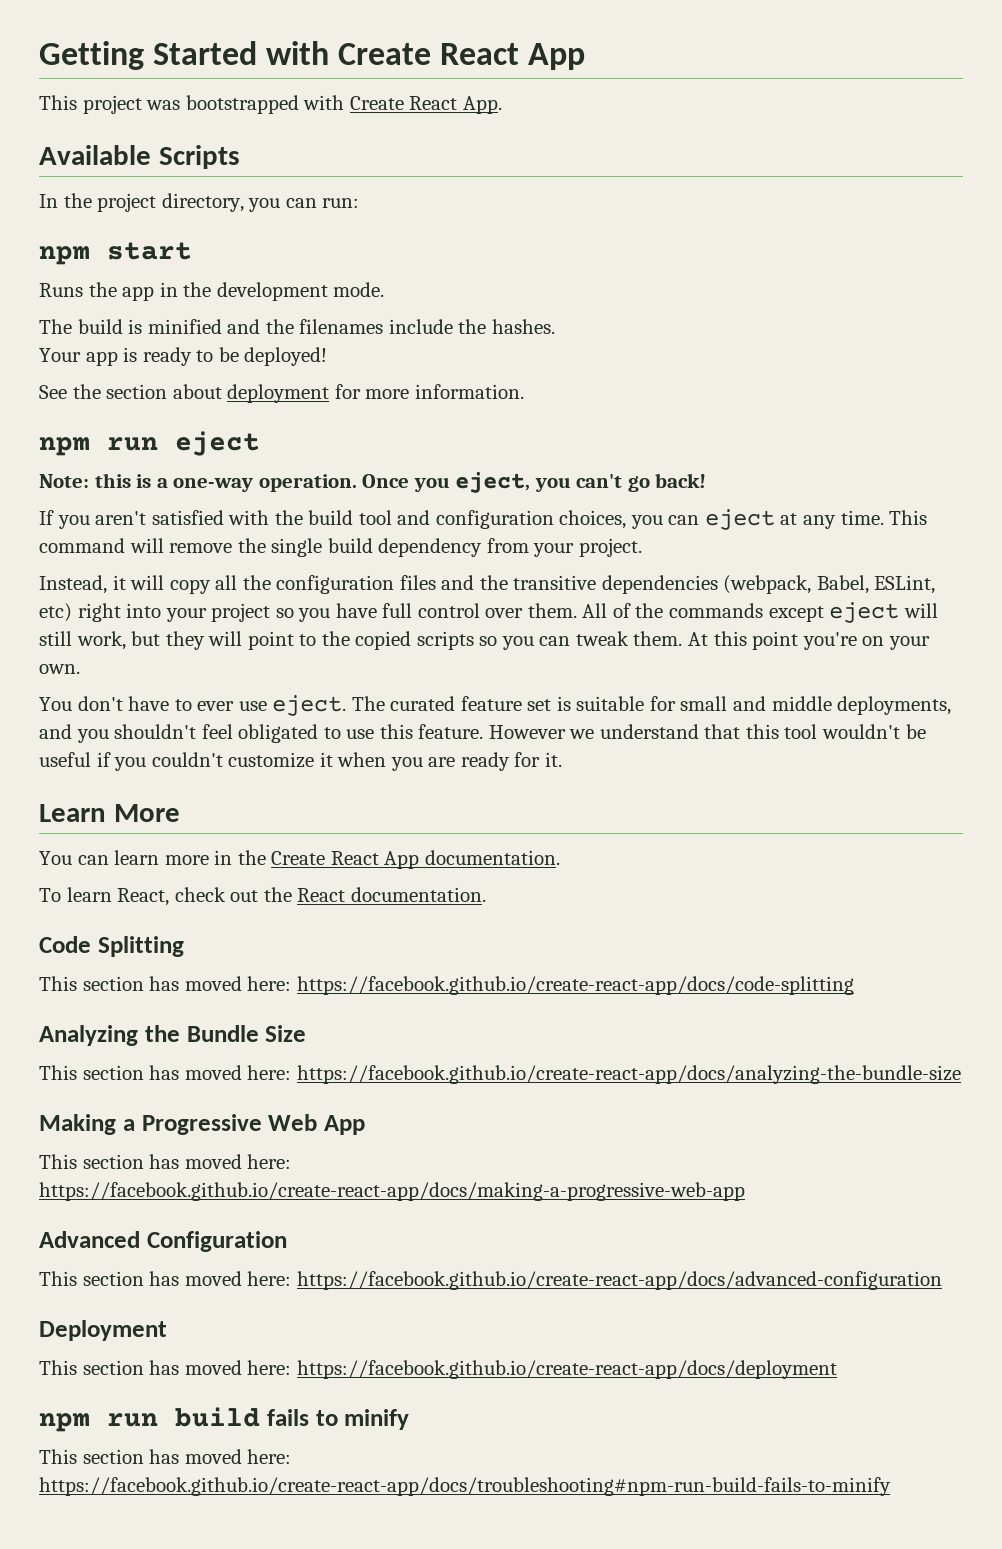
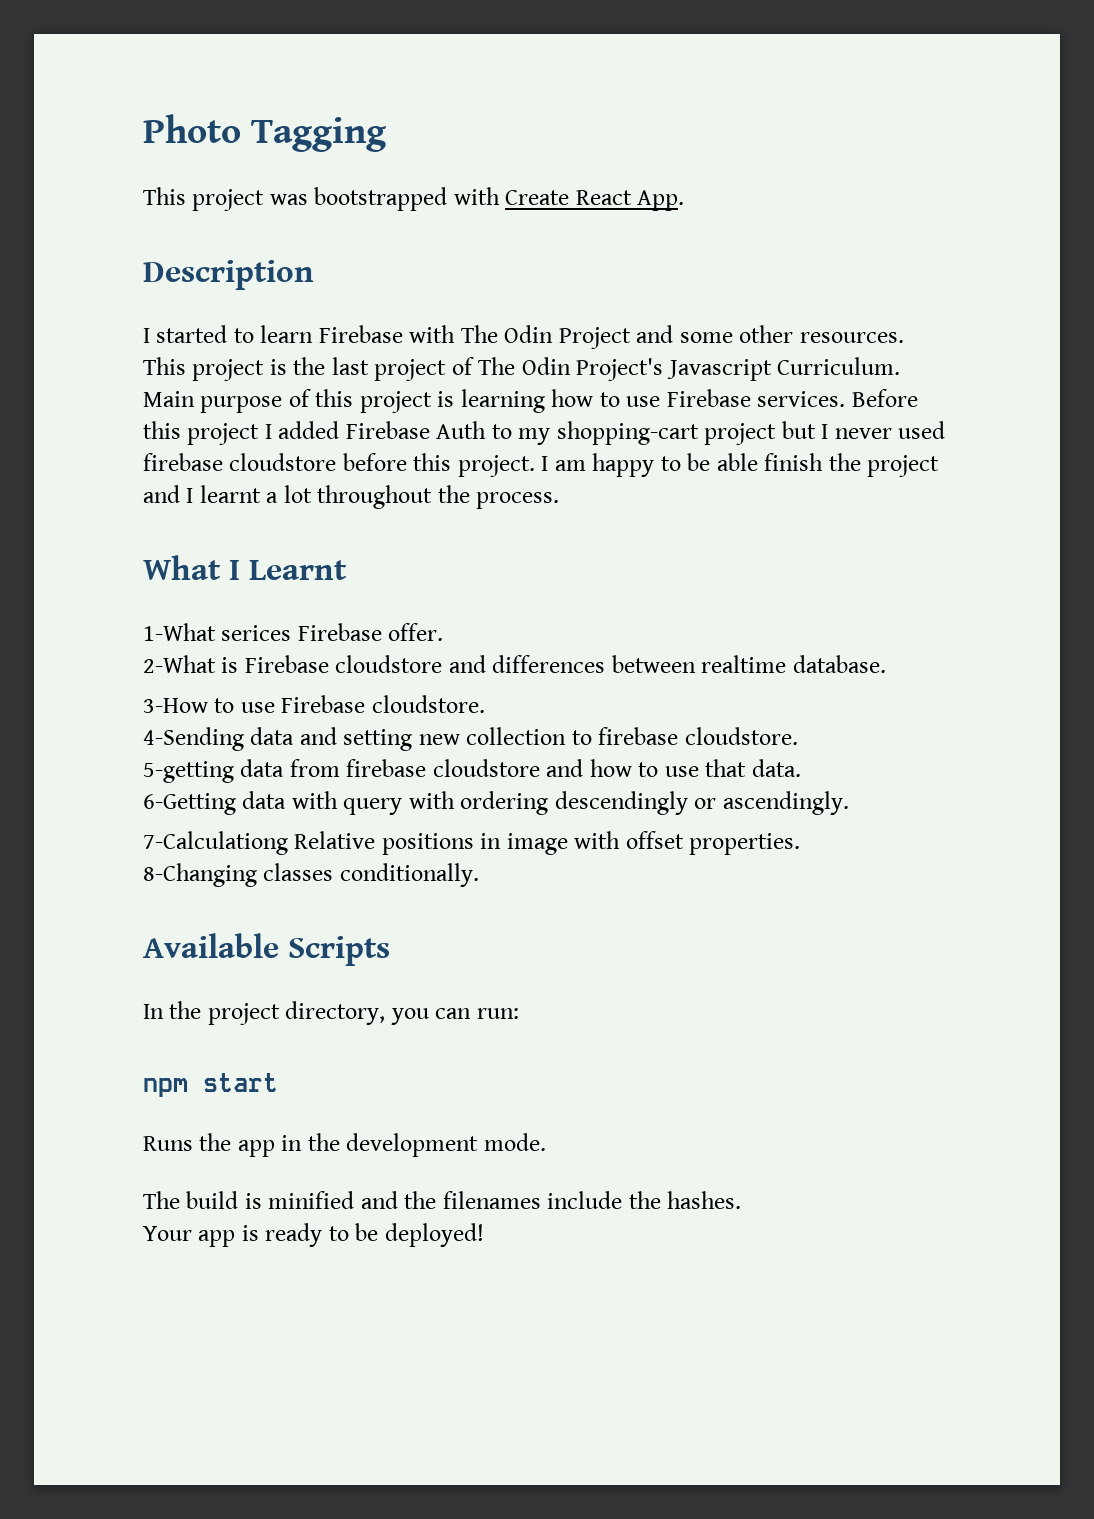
- Getting Started with Create React App
+ Photo Tagging
+ Description
+ I started to learn Firebase with The Odin Project and some other resources. This project is the last project of The Odin Project's Javascript Curriculum. Main purpose of this project is learning how to use Firebase services. Before this project I added Firebase Auth to my shopping-cart project but I never used firebase cloudstore before this project. I am happy to be able finish the project and I learnt a lot throughout the process.
+ What I Learnt
+ 1-What serices Firebase offer.
+ 2-What is Firebase cloudstore and differences between realtime database.
+ 3-How to use Firebase cloudstore.
+ 4-Sending data and setting new collection to firebase cloudstore.
+ 5-getting data from firebase cloudstore and how to use that data.
+ 6-Getting data with query with ordering descendingly or ascendingly.
+ 7-Calculationg Relative positions in image with offset properties.
+ 8-Changing classes conditionally.
- See the section about deployment for more information.
- npm run eject
- Note: this is a one-way operation. Once you eject, you can't go back!
- If you aren't satisfied with the build tool and configuration choices, you can eject at any time. This command will remove the single build dependency from your project.
- Instead, it will copy all the configuration files and the transitive dependencies (webpack, Babel, ESLint, etc) right into your project so you have full control over them. All of the commands except eject will still work, but they will point to the copied scripts so you can tweak them. At this point you're on your own.
- You don't have to ever use eject. The curated feature set is suitable for small and middle deployments, and you shouldn't feel obligated to use this feature. However we understand that this tool wouldn't be useful if you couldn't customize it when you are ready for it.
- Learn More
- You can learn more in the Create React App documentation.
- To learn React, check out the React documentation.
- Code Splitting
- This section has moved here: https://facebook.github.io/create-react-app/docs/code-splitting
- Analyzing the Bundle Size
- This section has moved here: https://facebook.github.io/create-react-app/docs/analyzing-the-bundle-size
- Making a Progressive Web App
- This section has moved here: https://facebook.github.io/create-react-app/docs/making-a-progressive-web-app
- Advanced Configuration
- This section has moved here: https://facebook.github.io/create-react-app/docs/advanced-configuration
- Deployment
- This section has moved here: https://facebook.github.io/create-react-app/docs/deployment
- npm run build fails to minify
- This section has moved here: https://facebook.github.io/create-react-app/docs/troubleshooting#npm-run-build-fails-to-minify

